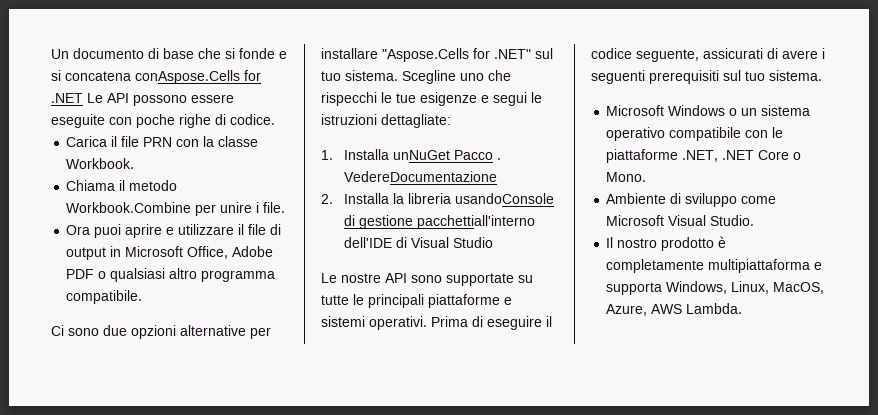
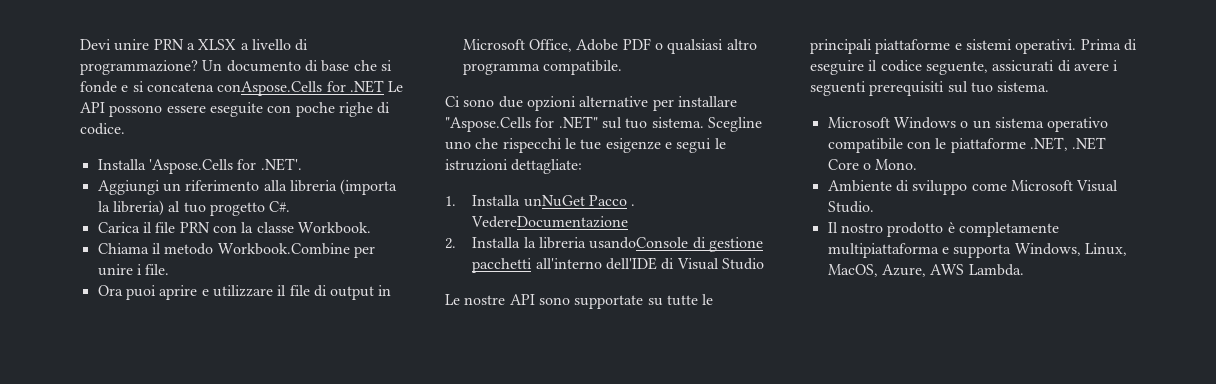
+ Devi unire PRN a XLSX a livello di programmazione?
+ Installa 'Aspose.Cells for .NET'.
+ Aggiungi un riferimento alla libreria (importa la libreria) al tuo progetto C#.
- 2. Installa la libreria usandoConsole di gestione pacchettiall'interno dell'IDE di Visual Studio
+ 2. Installa la libreria usandoConsole di gestione pacchetti all'interno dell'IDE di Visual Studio

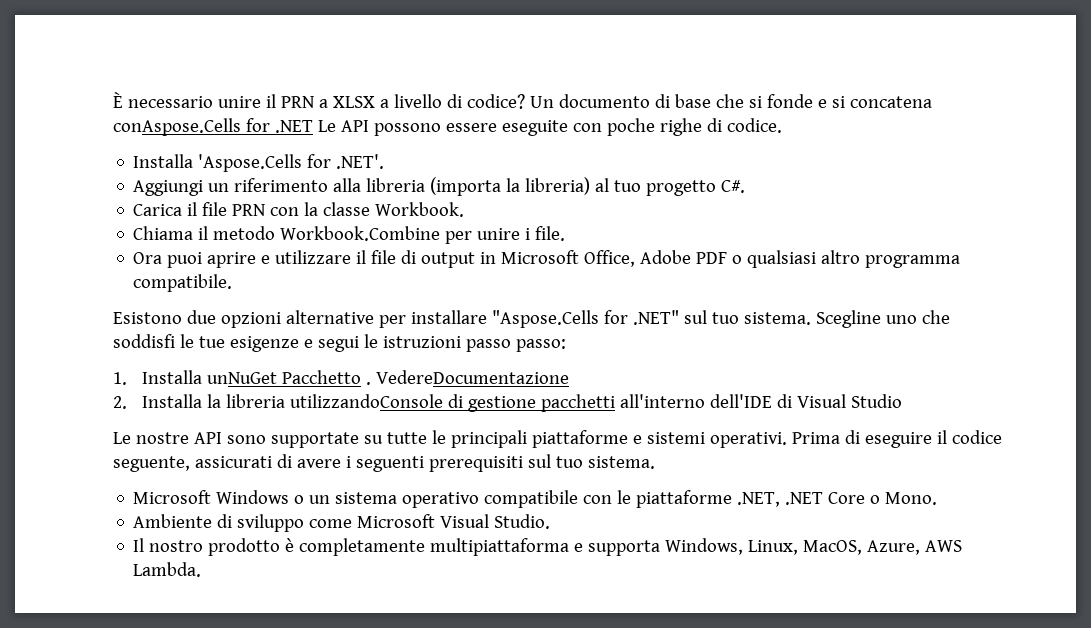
- Devi unire PRN a XLSX a livello di programmazione?
+ È necessario unire il PRN a XLSX a livello di codice?
- Ci sono due opzioni alternative per installare "Aspose.Cells for .NET" sul tuo sistema.
+ Esistono due opzioni alternative per installare "Aspose.Cells for .NET" sul tuo sistema.
- Scegline uno che rispecchi le tue esigenze e segui le istruzioni dettagliate:
+ Scegline uno che soddisfi le tue esigenze e segui le istruzioni passo passo:
- 1. Installa unNuGet Pacco .
+ 1. Installa unNuGet Pacchetto .
- 2. Installa la libreria usandoConsole di gestione pacchetti all'interno dell'IDE di Visual Studio
+ 2. Installa la libreria utilizzandoConsole di gestione pacchetti all'interno dell'IDE di Visual Studio

